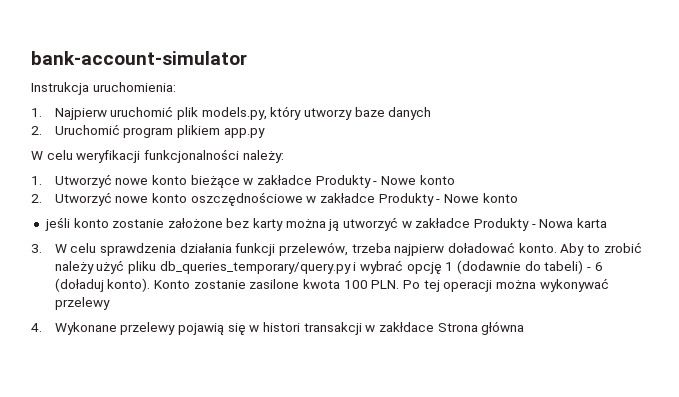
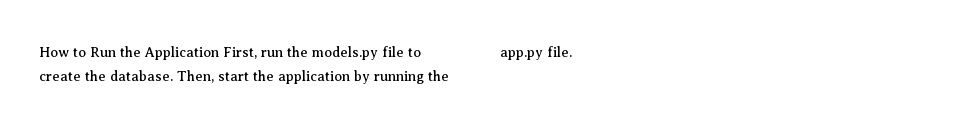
- bank-account-simulator
- Instrukcja uruchomienia:
- 1. Najpierw uruchomić plik models.py, który utworzy baze danych
- 2. Uruchomić program plikiem app.py
- W celu weryfikacji funkcjonalności należy:
- 1. Utworzyć nowe konto bieżące w zakładce Produkty - Nowe konto
- 2. Utworzyć nowe konto oszczędnościowe w zakładce Produkty - Nowe konto
- jeśli konto zostanie założone bez karty można ją utworzyć w zakładce Produkty - Nowa karta
- 3. W celu sprawdzenia działania funkcji przelewów, trzeba najpierw doładować konto. Aby to zrobić należy użyć pliku db_queries_temporary/query.py i wybrać opcję 1 (dodawnie do tabeli) - 6 (doładuj konto). Konto zostanie zasilone kwota 100 PLN. Po tej operacji można wykonywać przelewy
- 4. Wykonane przelewy pojawią się w histori transakcji w zakłdace Strona główna
+ How to Run the Application First, run the models.py file to create the database. Then, start the application by running the app.py file.

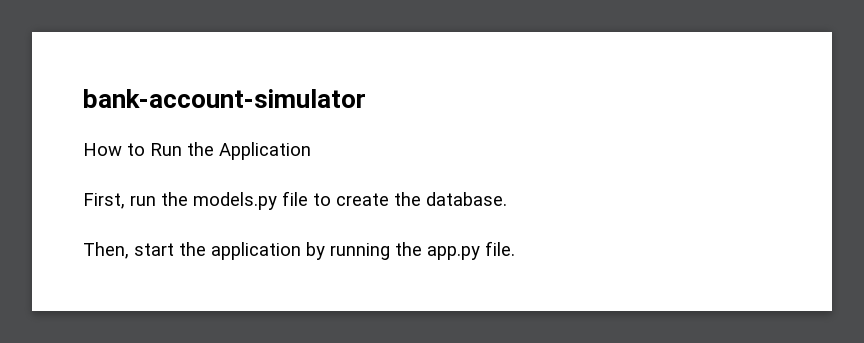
+ bank-account-simulator
- How to Run the Application First, run the models.py file to create the database. Then, start the application by running the app.py file.
+ How to Run the Application
+ First, run the models.py file to create the database.
+ Then, start the application by running the app.py file.

